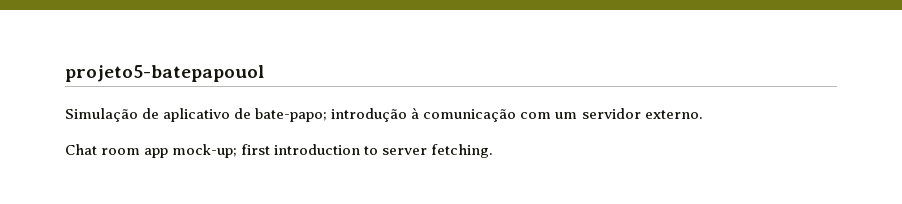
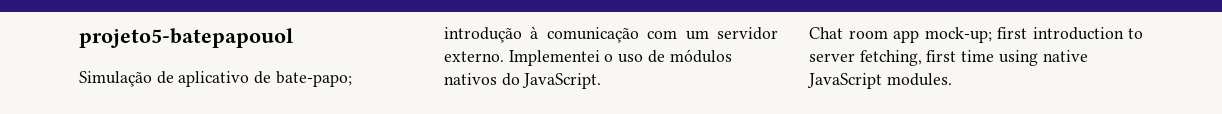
+ Implementei o uso de módulos nativos do JavaScript.
- Chat room app mock-up; first introduction to server fetching.
+ Chat room app mock-up; first introduction to server fetching, first time using native JavaScript modules.

